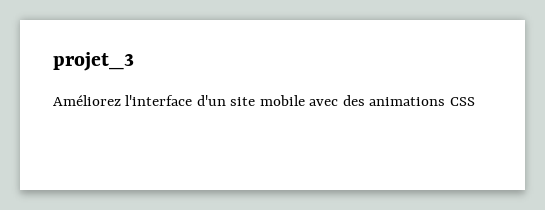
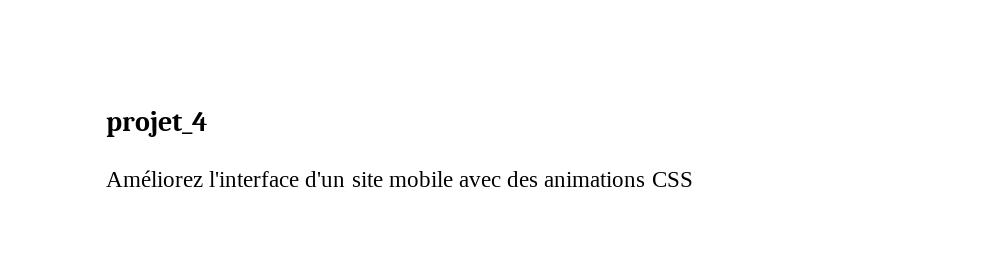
- projet_3
+ projet_4

